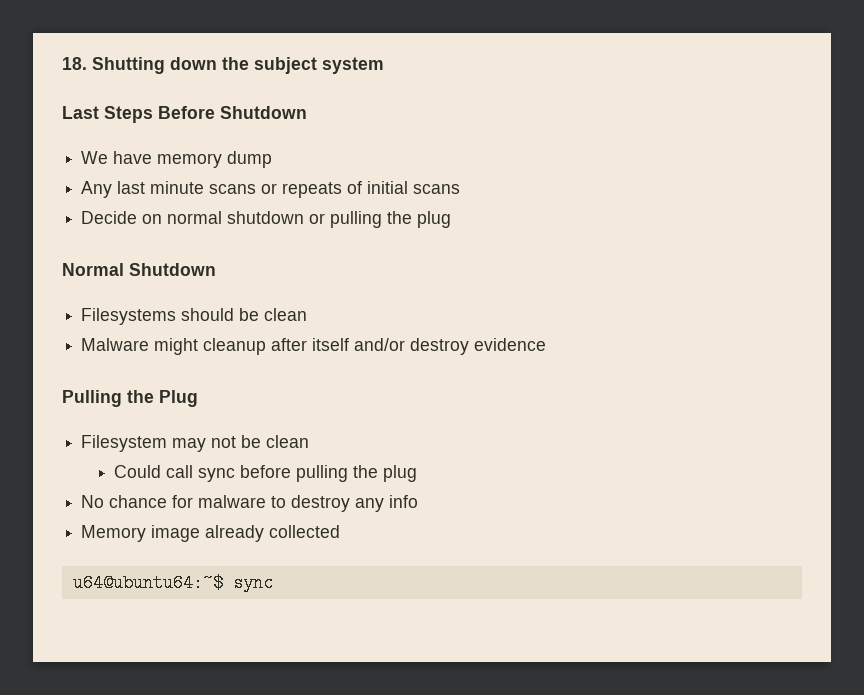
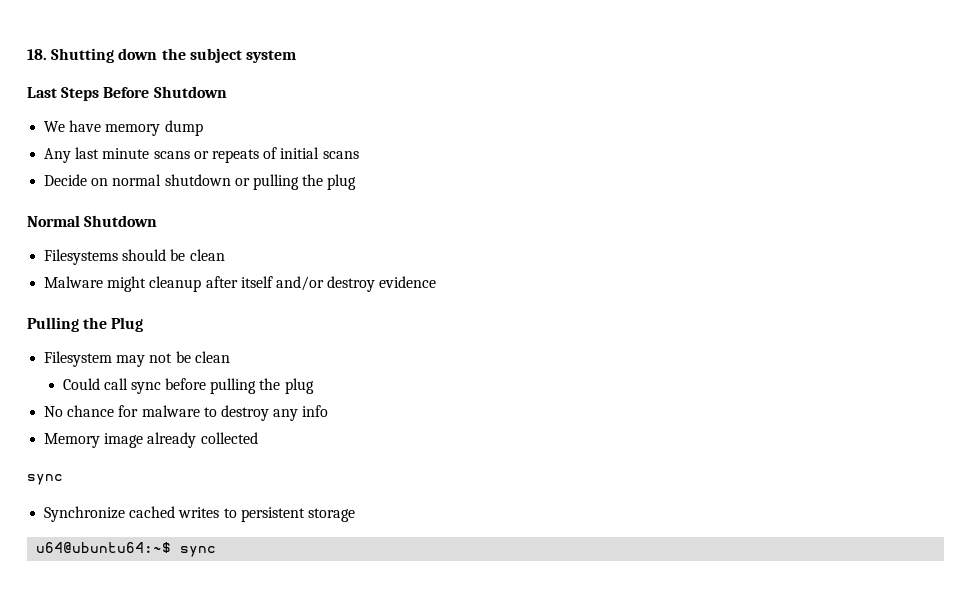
  Memory image already collected
+ sync
+ Synchronize cached writes to persistent storage

